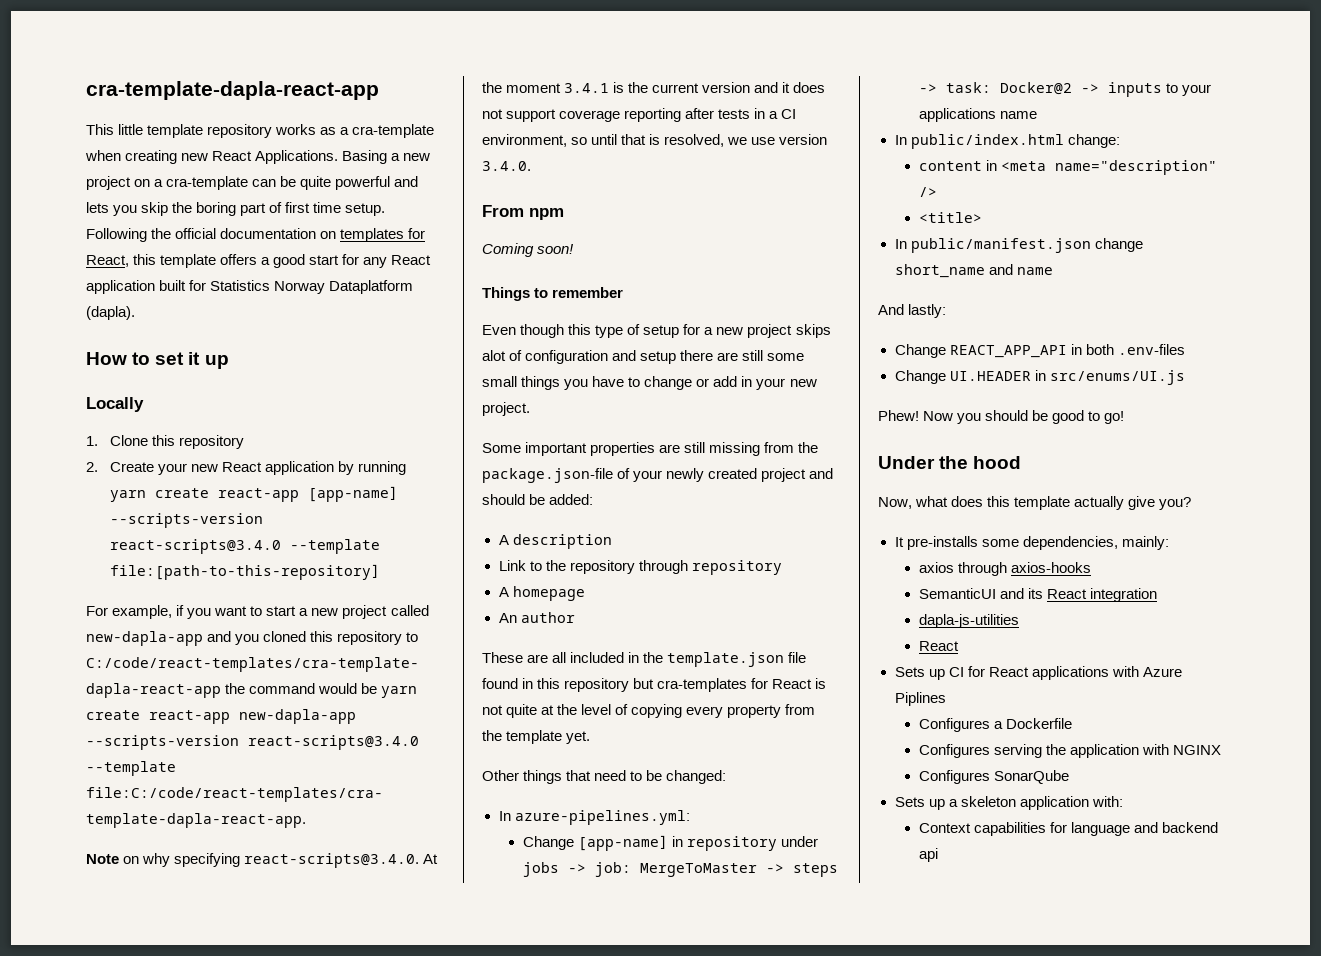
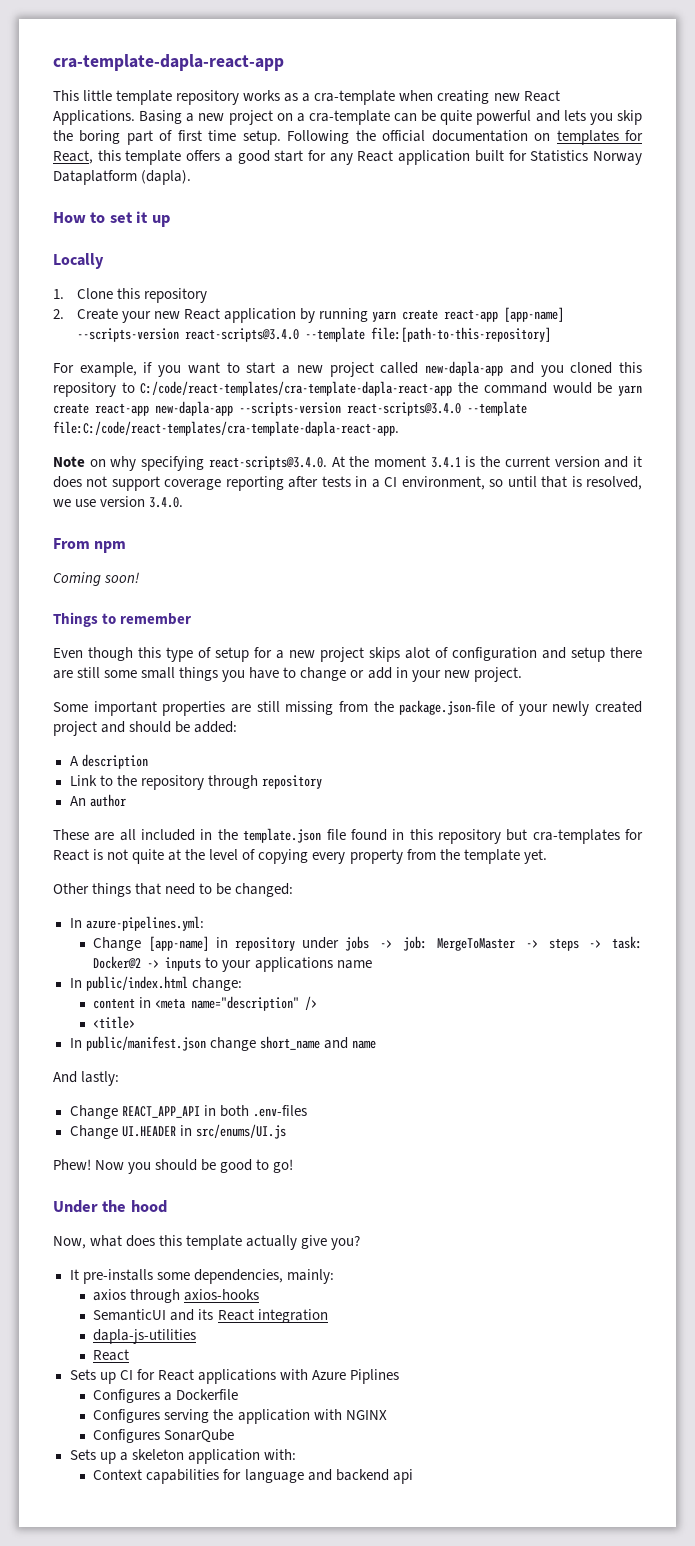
- A homepage

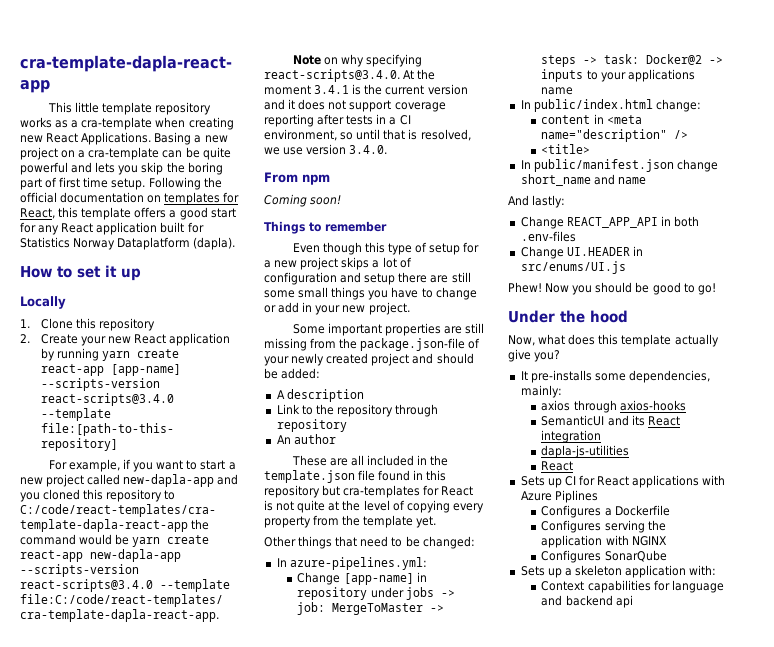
- Even though this type of setup for a new project skips alot of configuration and setup there are still some small things you have to change or add in your new project.
+ Even though this type of setup for a new project skips a lot of configuration and setup there are still some small things you have to change or add in your new project.

